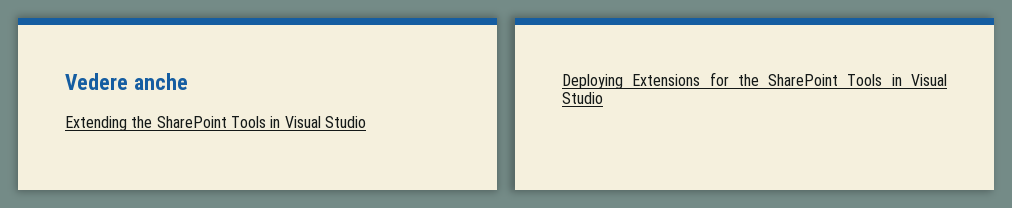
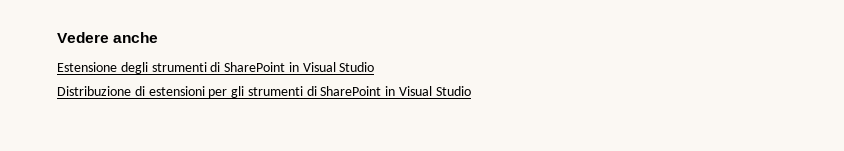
- Extending the SharePoint Tools in Visual Studio
- Deploying Extensions for the SharePoint Tools in Visual Studio
+ Estensione degli strumenti di SharePoint in Visual Studio
+ Distribuzione di estensioni per gli strumenti di SharePoint in Visual Studio

